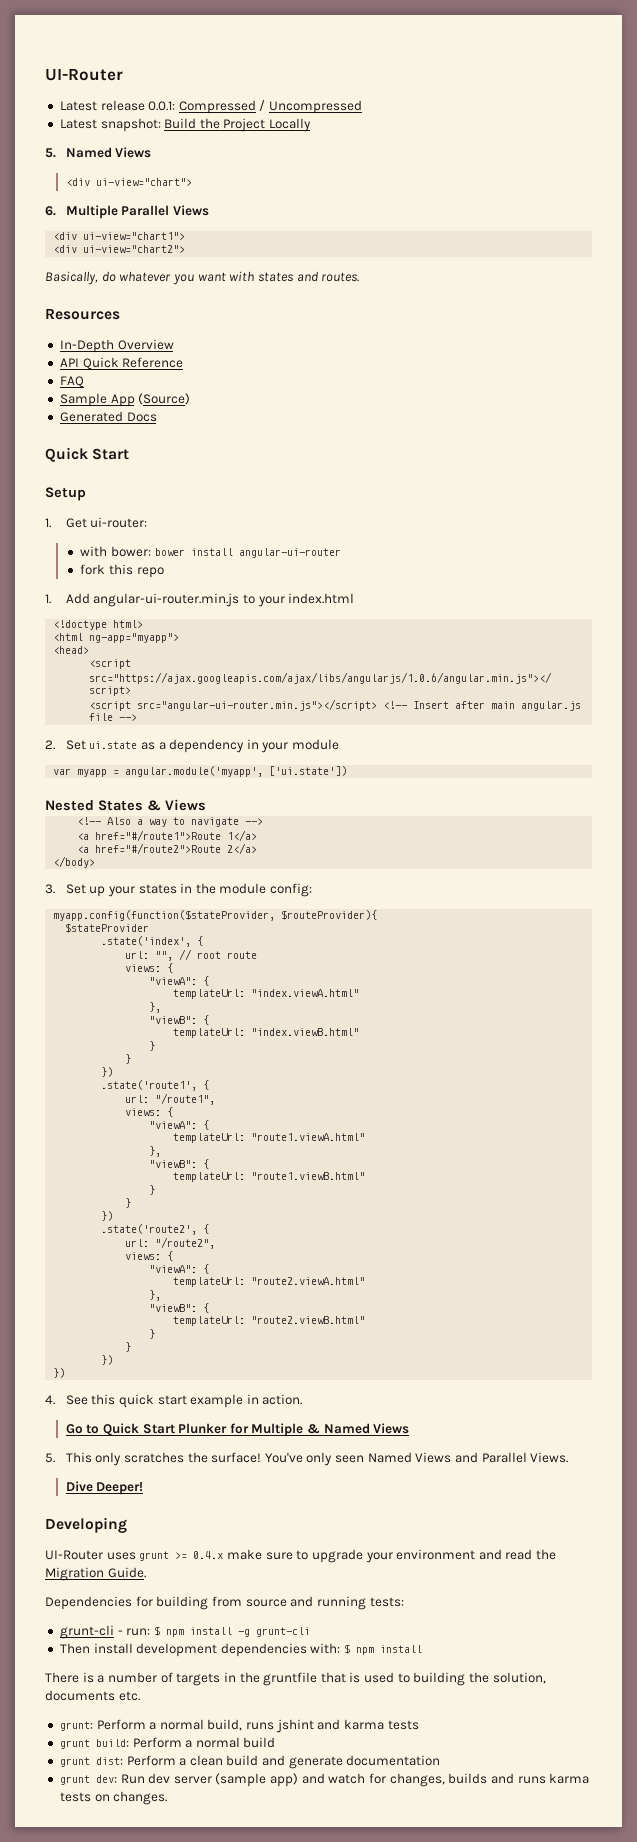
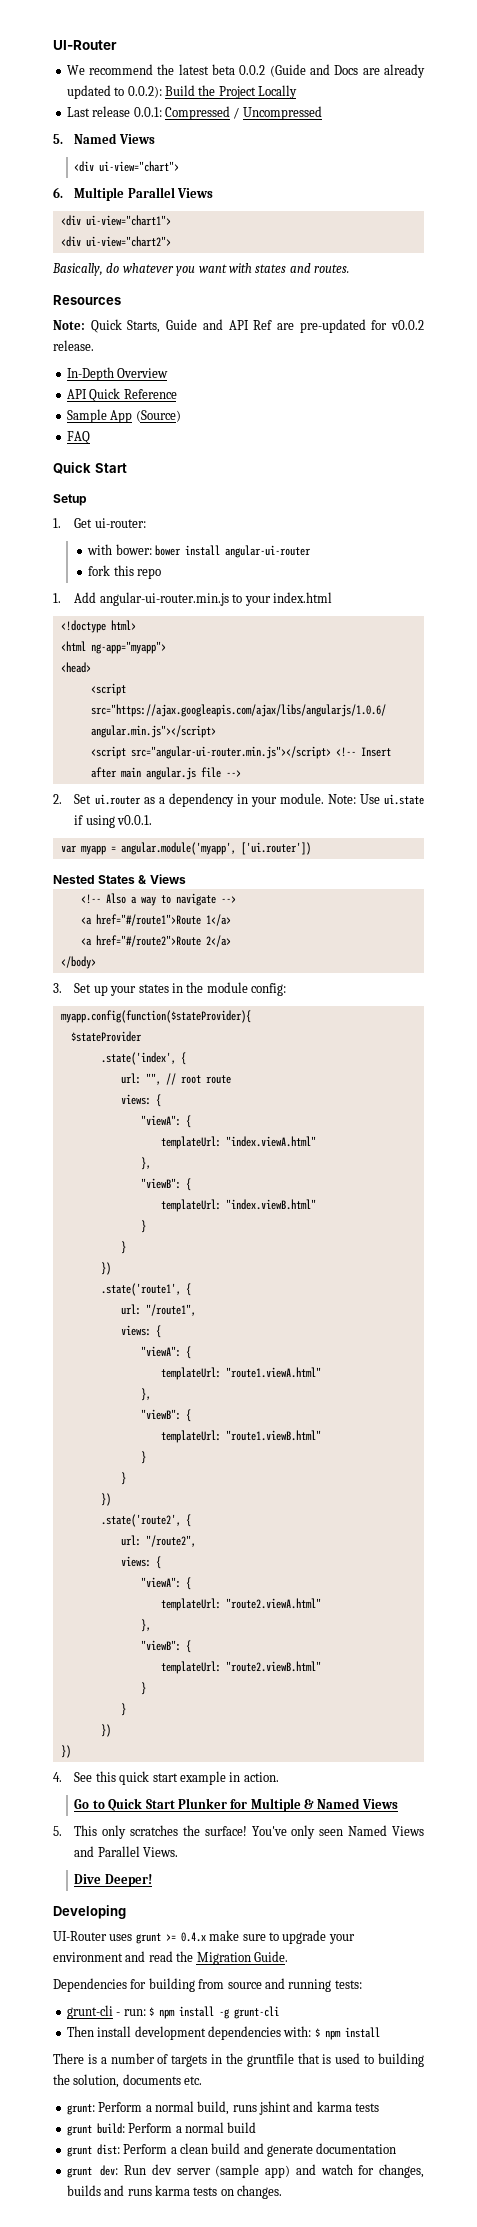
- Latest release 0.0.1: Compressed / Uncompressed
+ We recommend the latest beta 0.0.2 (Guide and Docs are already updated to 0.0.2): Build the Project Locally
+ Last release 0.0.1: Compressed / Uncompressed
- Latest snapshot: Build the Project Locally
+ Note: Quick Starts, Guide and API Ref are pre-updated for v0.0.2 release.
- FAQ
- Generated Docs
+ FAQ
- 2. Set ui.state as a dependency in your module
+ 2. Set ui.router as a dependency in your module. Note: Use ui.state if using v0.0.1.
- var myapp = angular.module('myapp', ['ui.state'])
+ var myapp = angular.module('myapp', ['ui.router'])
- myapp.config(function($stateProvider, $routeProvider){
+ myapp.config(function($stateProvider){

